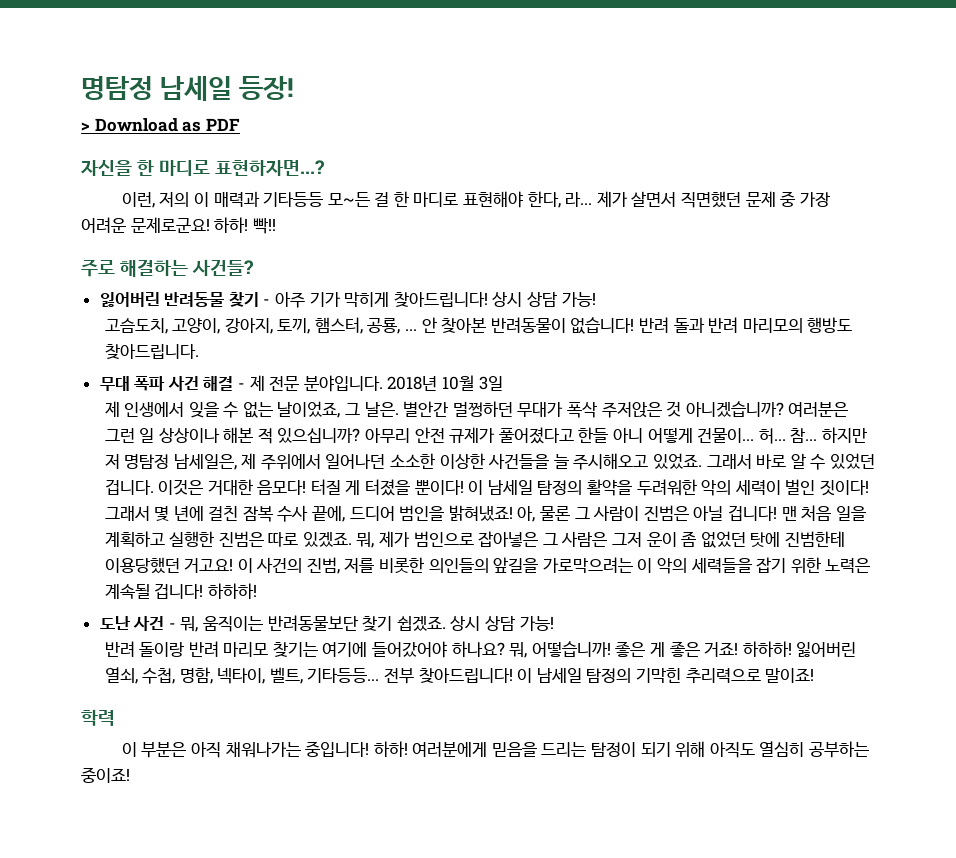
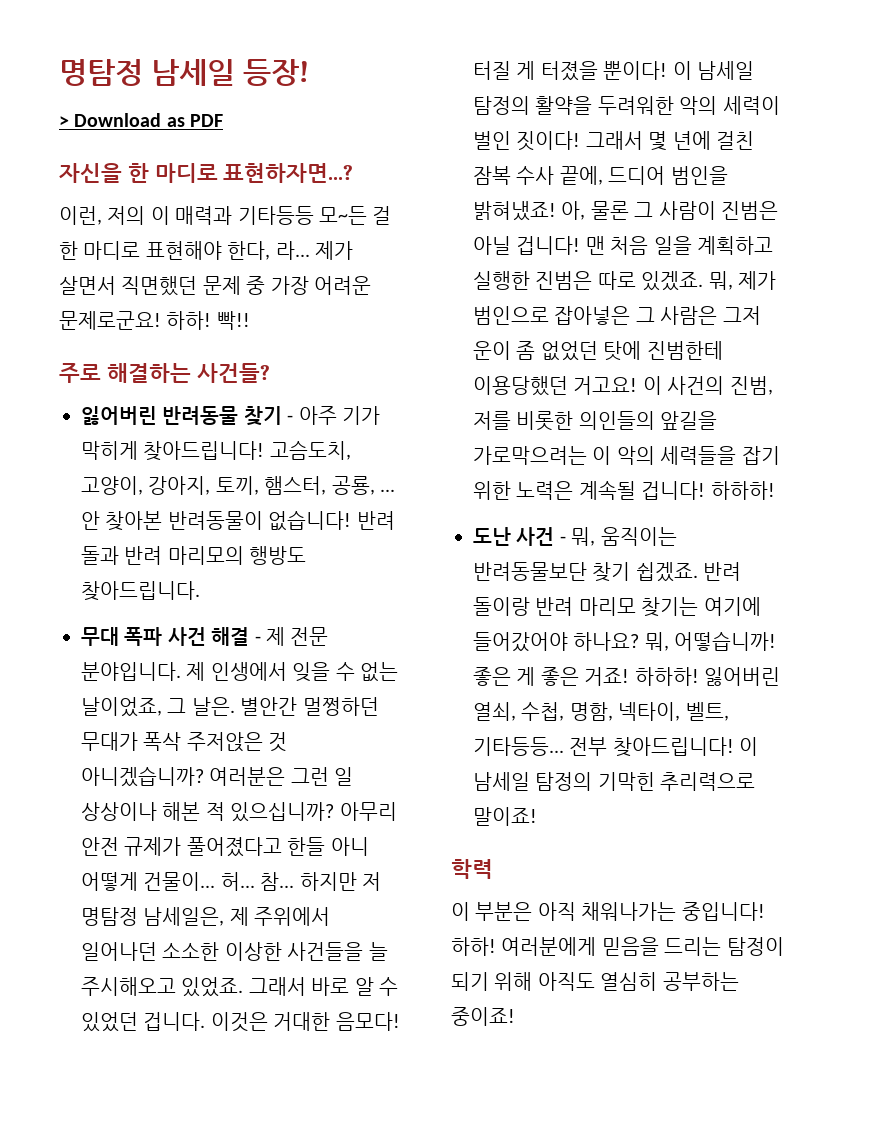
- 잃어버린 반려동물 찾기 - 아주 기가 막히게 찾아드립니다! 상시 상담 가능!
- 고슴도치, 고양이, 강아지, 토끼, 햄스터, 공룡, ...
+ 잃어버린 반려동물 찾기 - 아주 기가 막히게 찾아드립니다! 고슴도치, 고양이, 강아지, 토끼, 햄스터, 공룡, ...
- 무대 폭파 사건 해결 - 제 전문 분야입니다. 2018년 10월 3일
- 제 인생에서 잊을 수 없는 날이었죠, 그 날은.
+ 무대 폭파 사건 해결 - 제 전문 분야입니다. 제 인생에서 잊을 수 없는 날이었죠, 그 날은.
- 도난 사건 - 뭐, 움직이는 반려동물보단 찾기 쉽겠죠. 상시 상담 가능!
- 반려 돌이랑 반려 마리모 찾기는 여기에 들어갔어야 하나요?
+ 도난 사건 - 뭐, 움직이는 반려동물보단 찾기 쉽겠죠. 반려 돌이랑 반려 마리모 찾기는 여기에 들어갔어야 하나요?

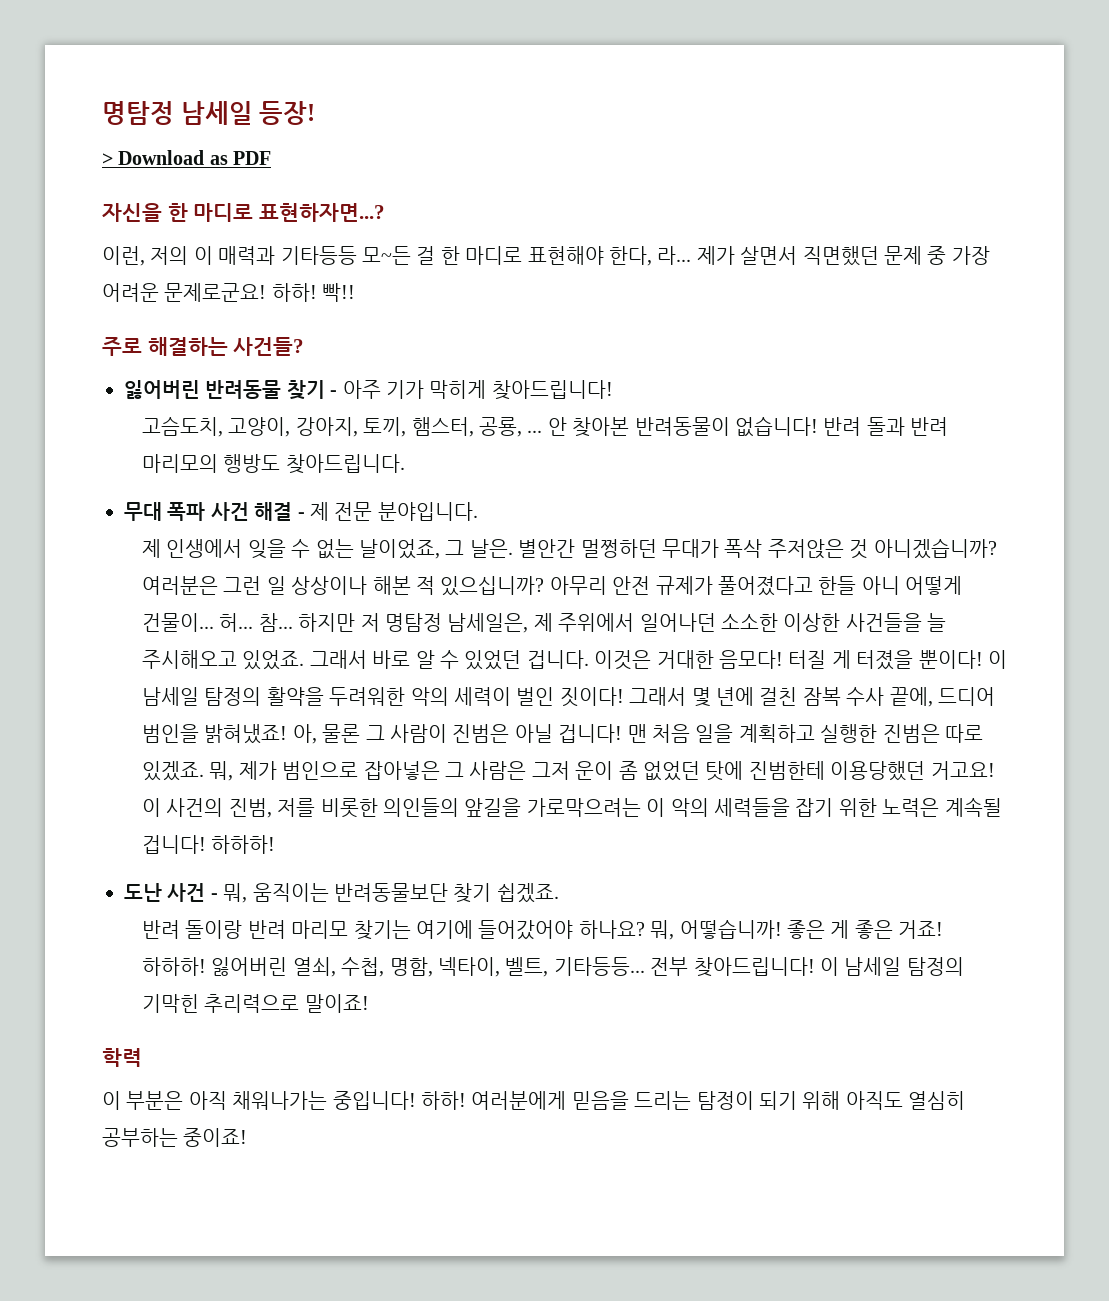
- 잃어버린 반려동물 찾기 - 아주 기가 막히게 찾아드립니다! 고슴도치, 고양이, 강아지, 토끼, 햄스터, 공룡, ...
+ 잃어버린 반려동물 찾기 - 아주 기가 막히게 찾아드립니다!
+ 고슴도치, 고양이, 강아지, 토끼, 햄스터, 공룡, ...
- 무대 폭파 사건 해결 - 제 전문 분야입니다. 제 인생에서 잊을 수 없는 날이었죠, 그 날은.
+ 무대 폭파 사건 해결 - 제 전문 분야입니다.
+ 제 인생에서 잊을 수 없는 날이었죠, 그 날은.
- 도난 사건 - 뭐, 움직이는 반려동물보단 찾기 쉽겠죠. 반려 돌이랑 반려 마리모 찾기는 여기에 들어갔어야 하나요?
+ 도난 사건 - 뭐, 움직이는 반려동물보단 찾기 쉽겠죠.
+ 반려 돌이랑 반려 마리모 찾기는 여기에 들어갔어야 하나요?

